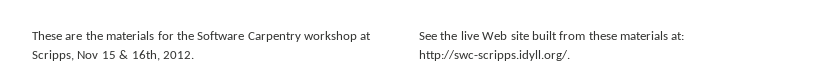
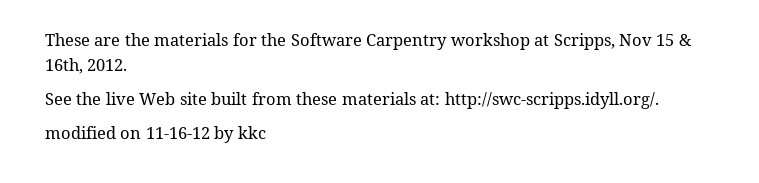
+ modified on 11-16-12 by kkc

